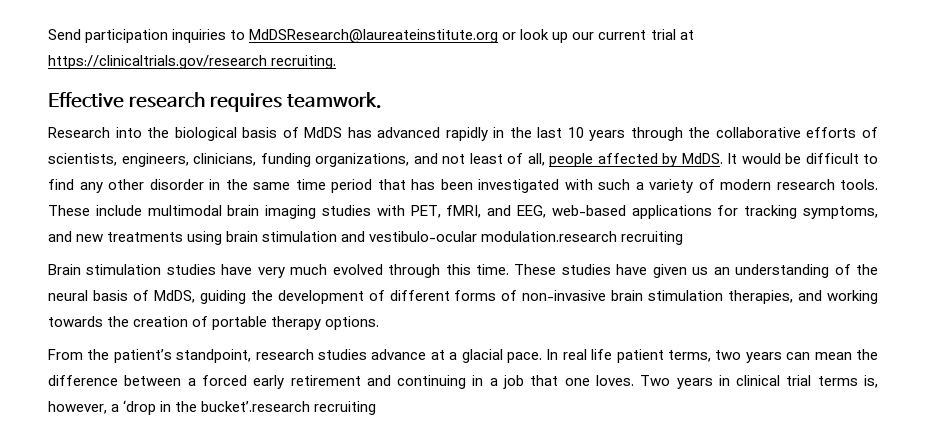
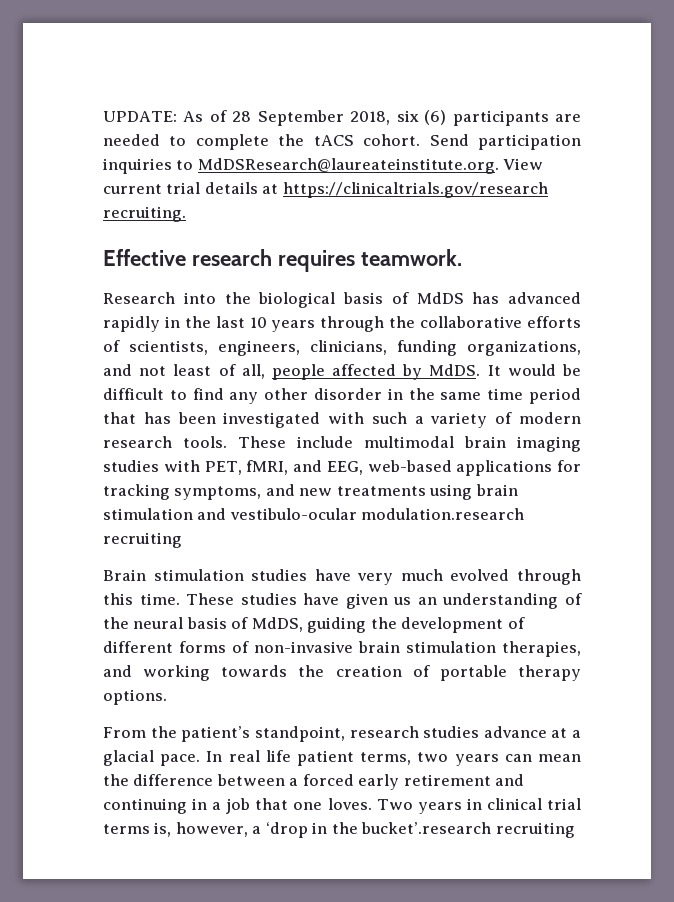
- Send participation inquiries to MdDSResearch@laureateinstitute.org or look up our current trial at https://clinicaltrials.gov/research recruiting.
+ UPDATE: As of 28 September 2018, six (6) participants are needed to complete the tACS cohort. Send participation inquiries to MdDSResearch@laureateinstitute.org. View current trial details at https://clinicaltrials.gov/research recruiting.

